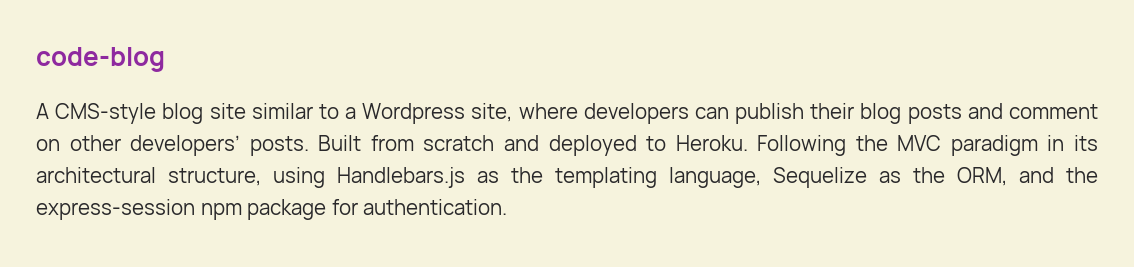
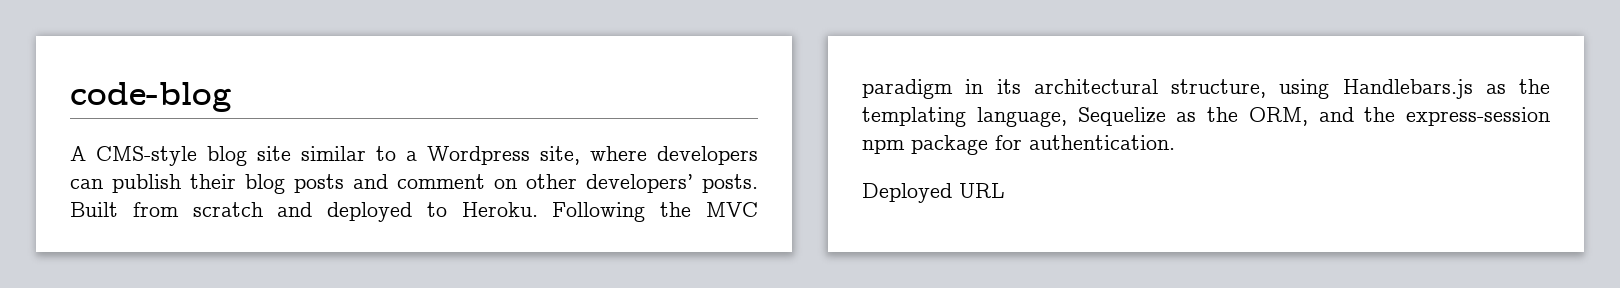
+ Deployed URL

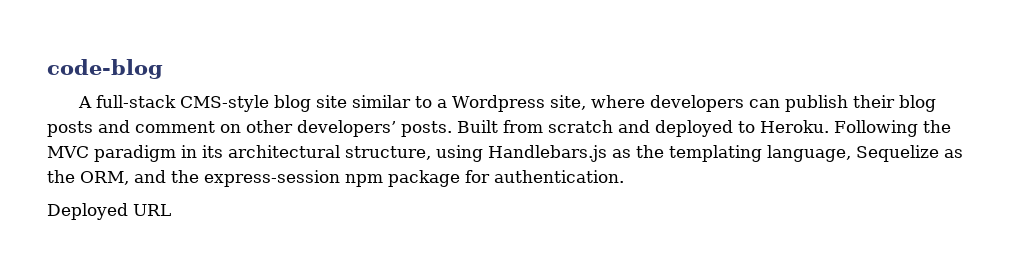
- A CMS-style blog site similar to a Wordpress site, where developers can publish their blog posts and comment on other developers’ posts.
+ A full-stack CMS-style blog site similar to a Wordpress site, where developers can publish their blog posts and comment on other developers’ posts.

